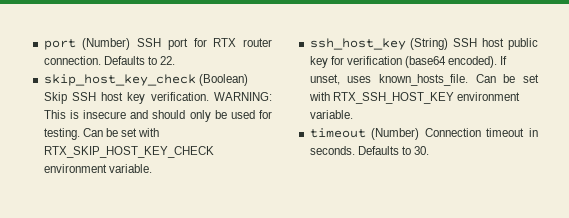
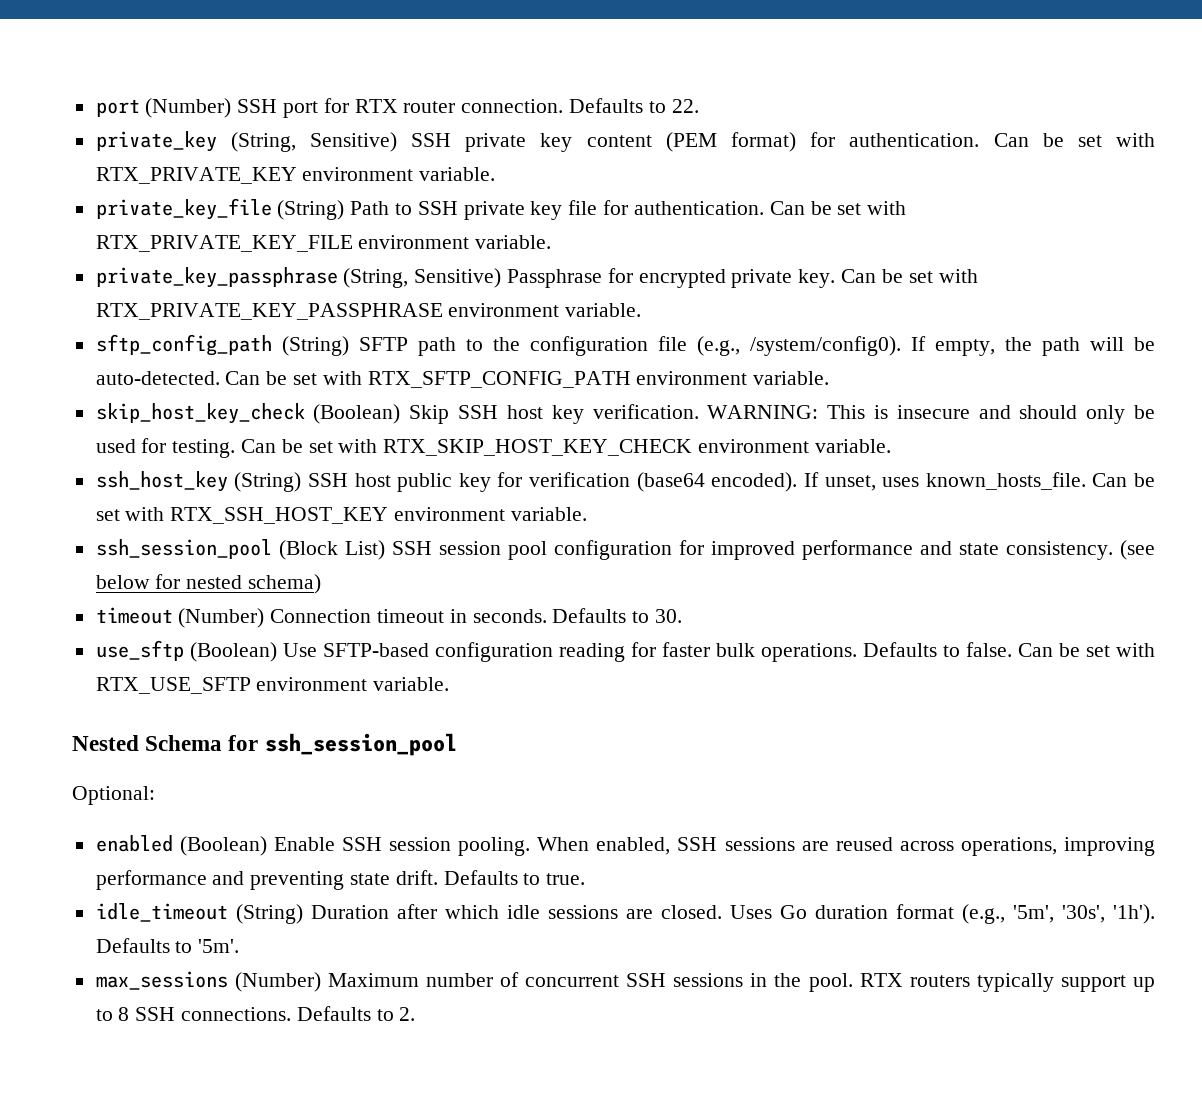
+ private_key (String, Sensitive) SSH private key content (PEM format) for authentication. Can be set with RTX_PRIVATE_KEY environment variable.
+ private_key_file (String) Path to SSH private key file for authentication. Can be set with RTX_PRIVATE_KEY_FILE environment variable.
+ private_key_passphrase (String, Sensitive) Passphrase for encrypted private key. Can be set with RTX_PRIVATE_KEY_PASSPHRASE environment variable.
+ sftp_config_path (String) SFTP path to the configuration file (e.g., /system/config0). If empty, the path will be auto-detected. Can be set with RTX_SFTP_CONFIG_PATH environment variable.
+ ssh_session_pool (Block List) SSH session pool configuration for improved performance and state consistency. (see below for nested schema)
+ use_sftp (Boolean) Use SFTP-based configuration reading for faster bulk operations. Defaults to false. Can be set with RTX_USE_SFTP environment variable.
+ Nested Schema for ssh_session_pool
+ Optional:
+ enabled (Boolean) Enable SSH session pooling. When enabled, SSH sessions are reused across operations, improving performance and preventing state drift. Defaults to true.
+ idle_timeout (String) Duration after which idle sessions are closed. Uses Go duration format (e.g., '5m', '30s', '1h'). Defaults to '5m'.
+ max_sessions (Number) Maximum number of concurrent SSH sessions in the pool. RTX routers typically support up to 8 SSH connections. Defaults to 2.

